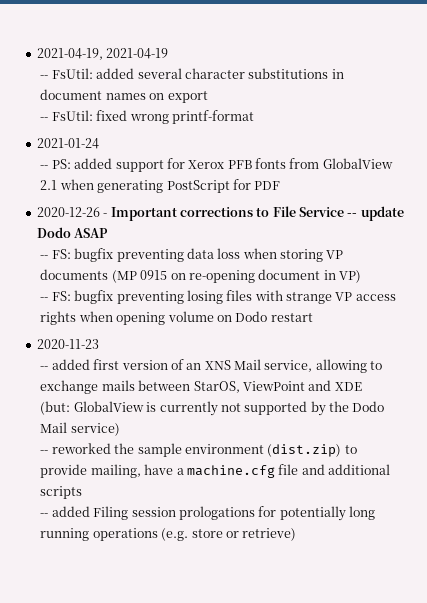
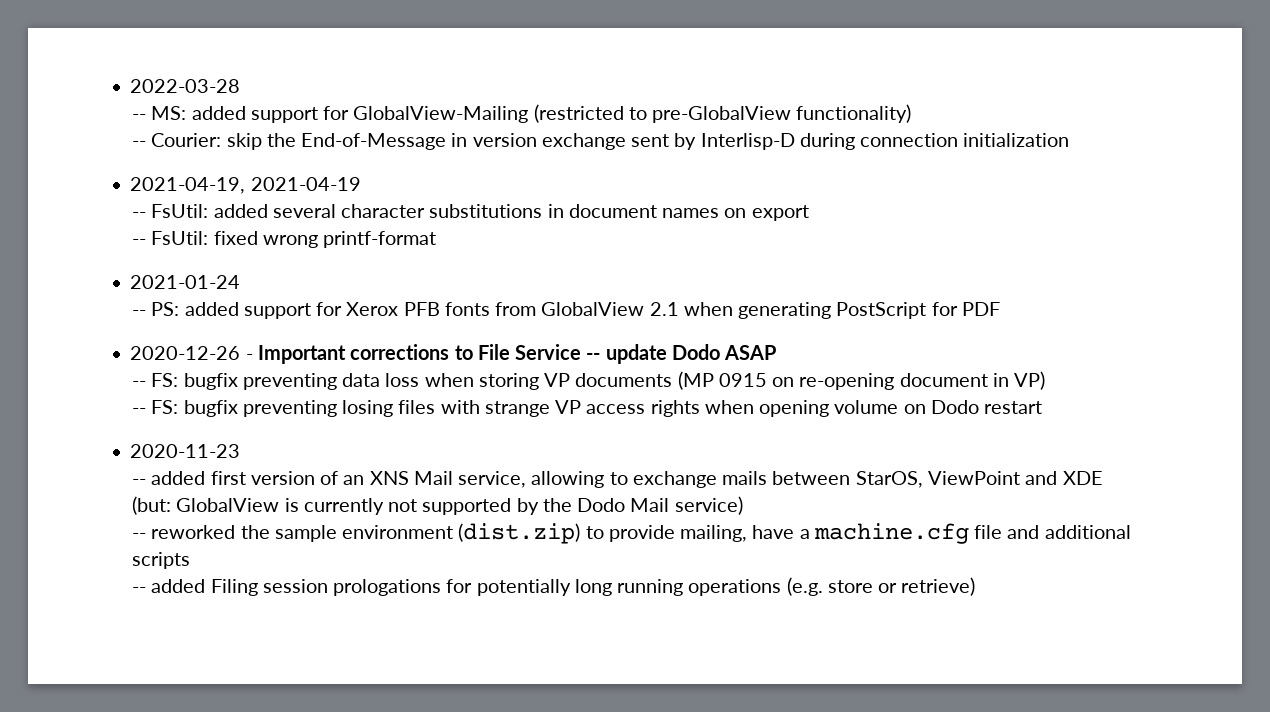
+ 2022-03-28
+ -- MS: added support for GlobalView-Mailing (restricted to pre-GlobalView functionality)
+ -- Courier: skip the End-of-Message in version exchange sent by Interlisp-D during connection initialization

